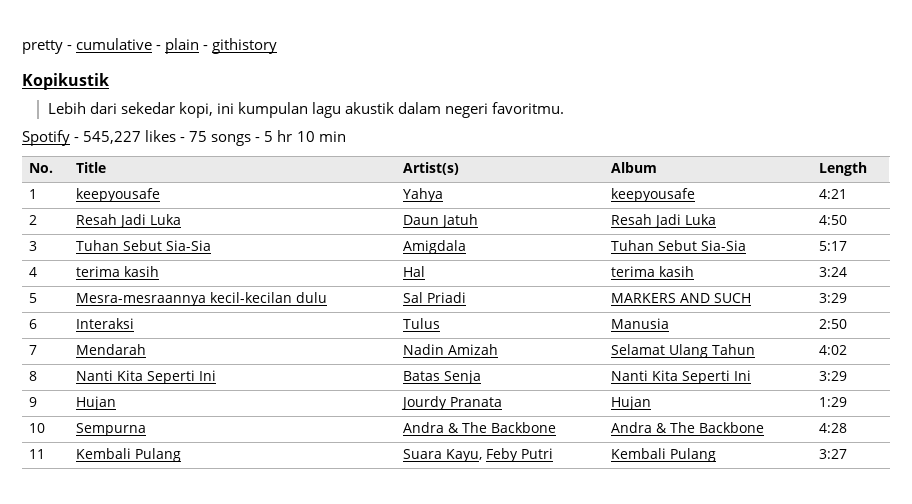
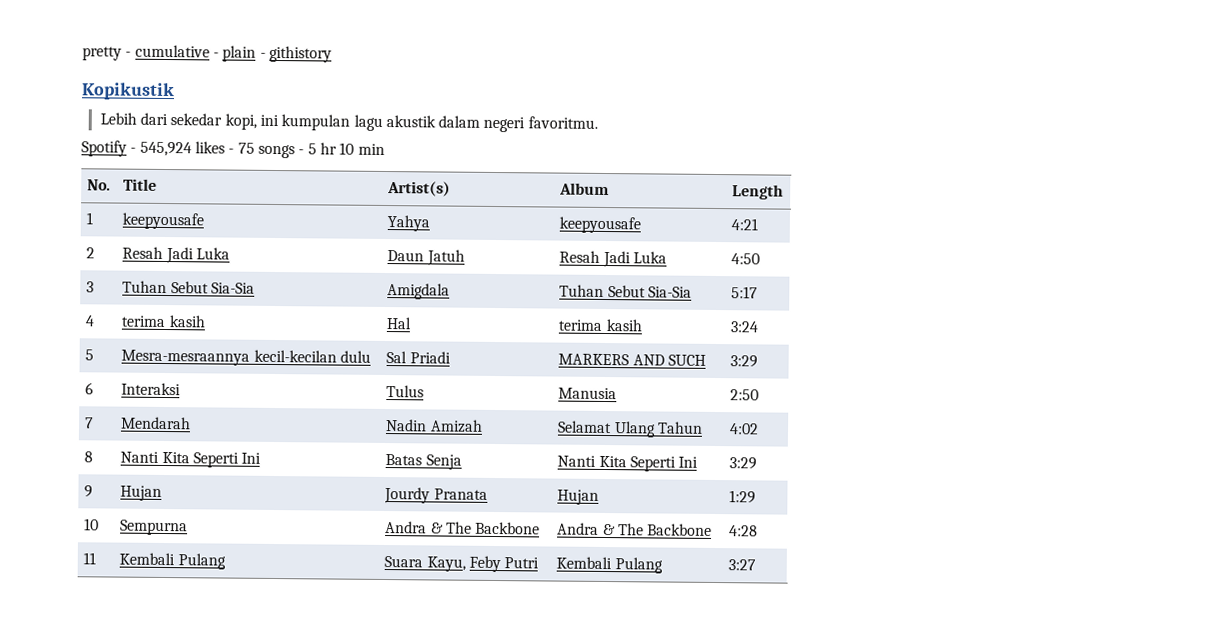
- Spotify - 545,227 likes - 75 songs - 5 hr 10 min
+ Spotify - 545,924 likes - 75 songs - 5 hr 10 min

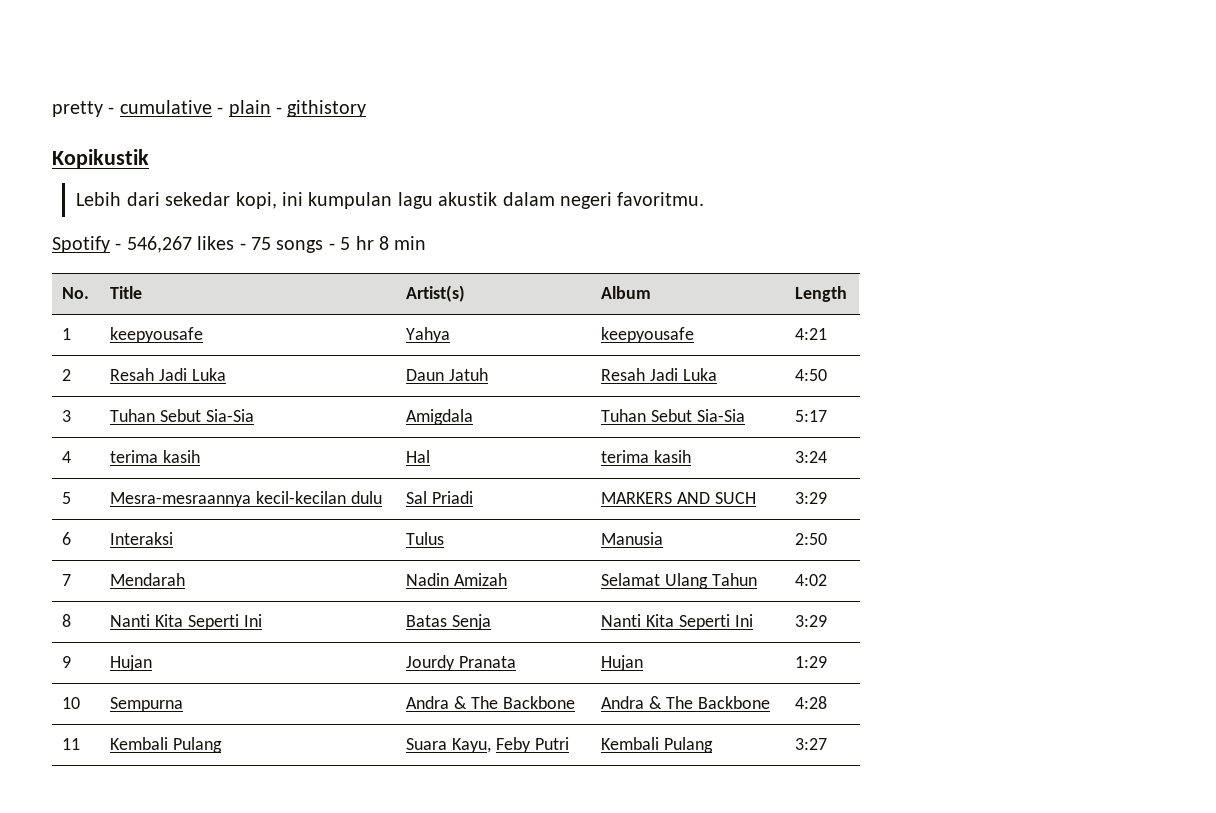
- Spotify - 545,924 likes - 75 songs - 5 hr 10 min
+ Spotify - 546,267 likes - 75 songs - 5 hr 8 min

